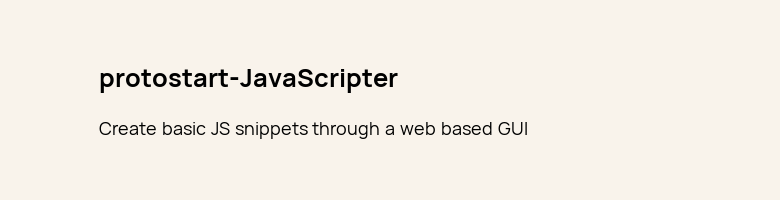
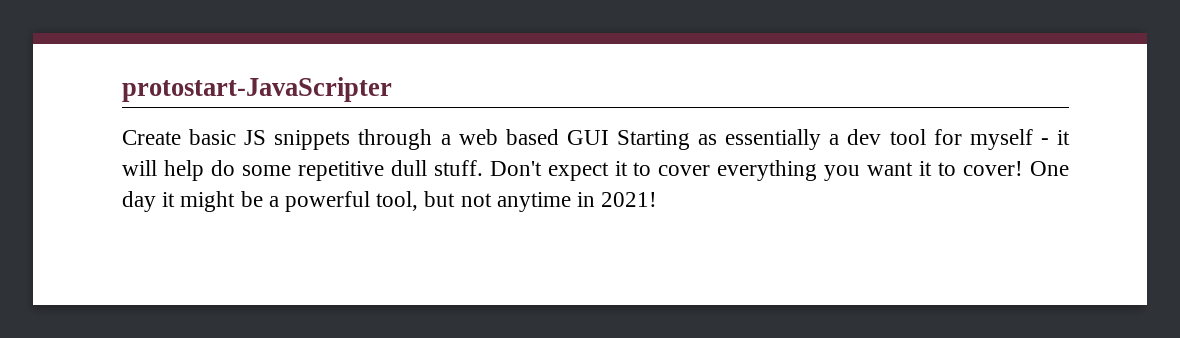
- Create basic JS snippets through a web based GUI
+ Create basic JS snippets through a web based GUI Starting as essentially a dev tool for myself - it will help do some repetitive dull stuff. Don't expect it to cover everything you want it to cover! One day it might be a powerful tool, but not anytime in 2021!

